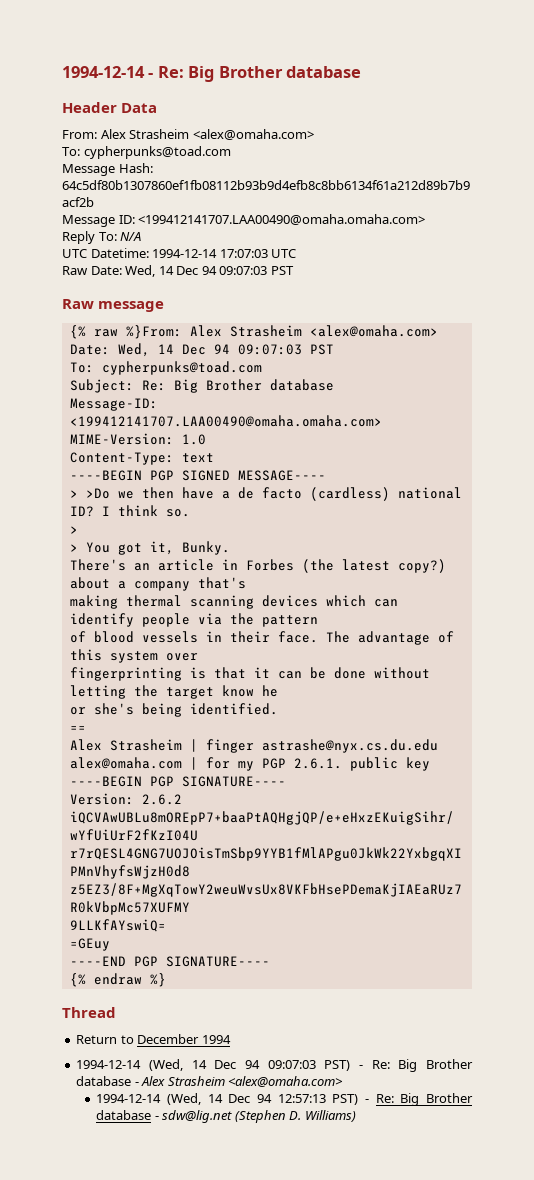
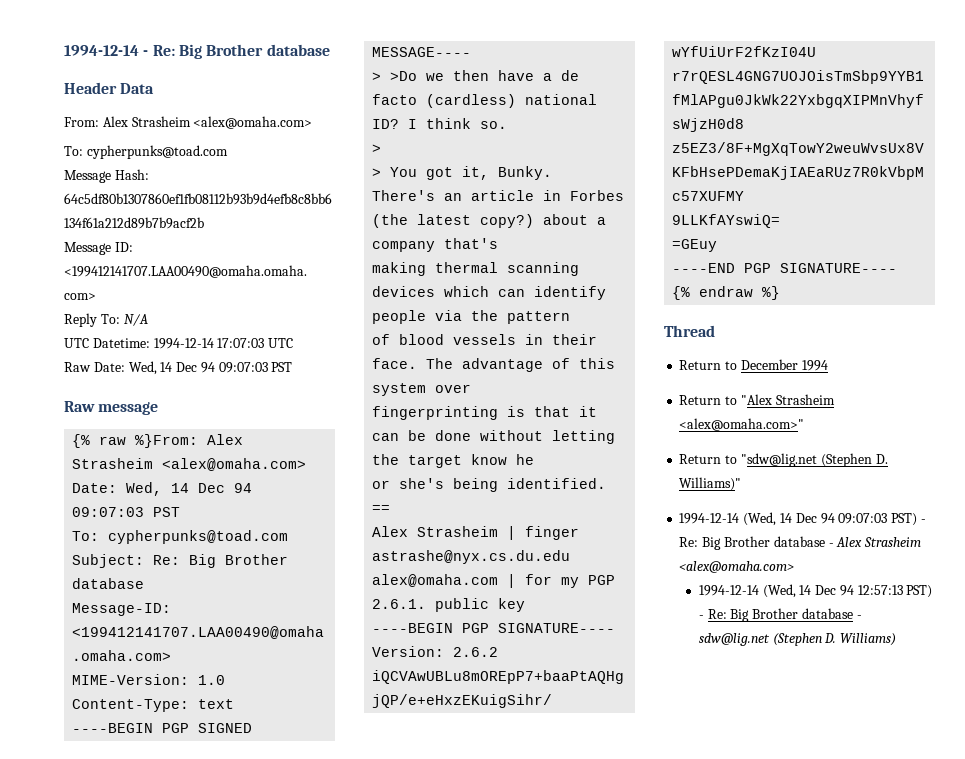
+ Return to "Alex Strasheim <alex@omaha.com>"
+ Return to "sdw@lig.net (Stephen D. Williams)"

